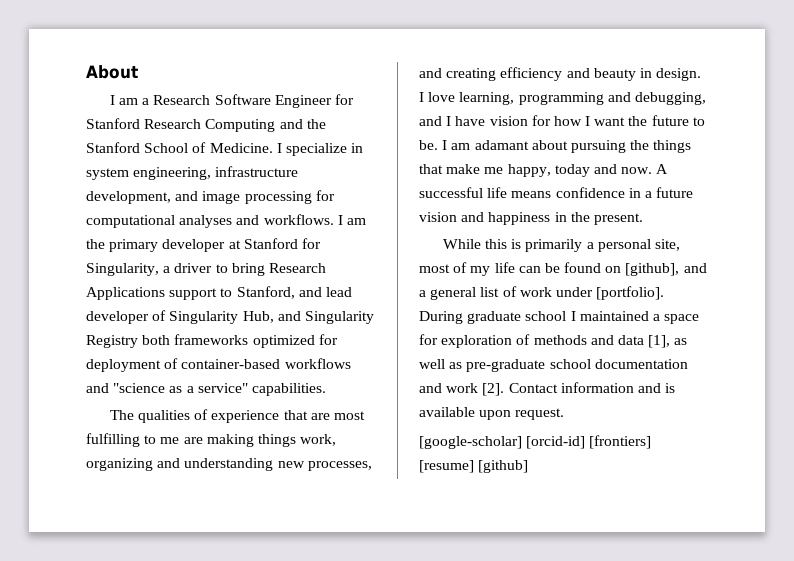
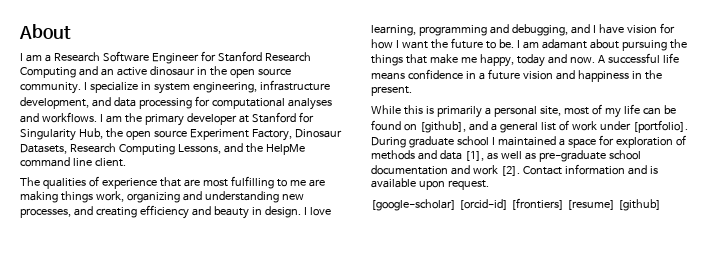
- I am a Research Software Engineer for Stanford Research Computing and the Stanford School of Medicine.
+ I am a Research Software Engineer for Stanford Research Computing and an active dinosaur in the open source community.
- I specialize in system engineering, infrastructure development, and image processing for computational analyses and workflows.
+ I specialize in system engineering, infrastructure development, and data processing for computational analyses and workflows.
- I am the primary developer at Stanford for Singularity, a driver to bring Research Applications support to Stanford, and lead developer of Singularity Hub, and Singularity Registry both frameworks optimized for deployment of container-based workflows and "science as a service" capabilities.
+ I am the primary developer at Stanford for Singularity Hub, the open source Experiment Factory, Dinosaur Datasets, Research Computing Lessons, and the HelpMe command line client.

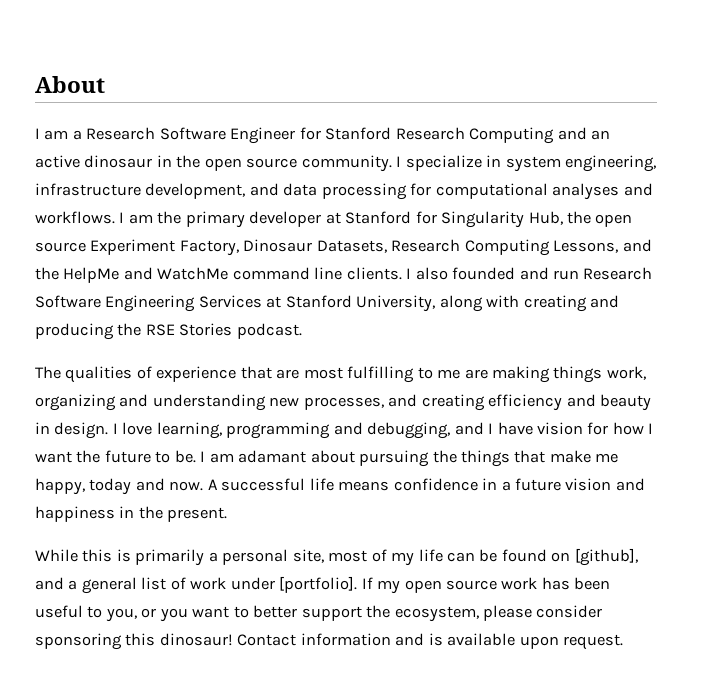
- I am the primary developer at Stanford for Singularity Hub, the open source Experiment Factory, Dinosaur Datasets, Research Computing Lessons, and the HelpMe command line client.
+ I am the primary developer at Stanford for Singularity Hub, the open source Experiment Factory, Dinosaur Datasets, Research Computing Lessons, and the HelpMe and WatchMe command line clients. I also founded and run Research Software Engineering Services at Stanford University, along with creating and producing the RSE Stories podcast.
- During graduate school I maintained a space for exploration of methods and data [1], as well as pre-graduate school documentation and work [2].
+ If my open source work has been useful to you, or you want to better support the ecosystem, please consider sponsoring this dinosaur!
- [google-scholar] [orcid-id] [frontiers] [resume] [github]

